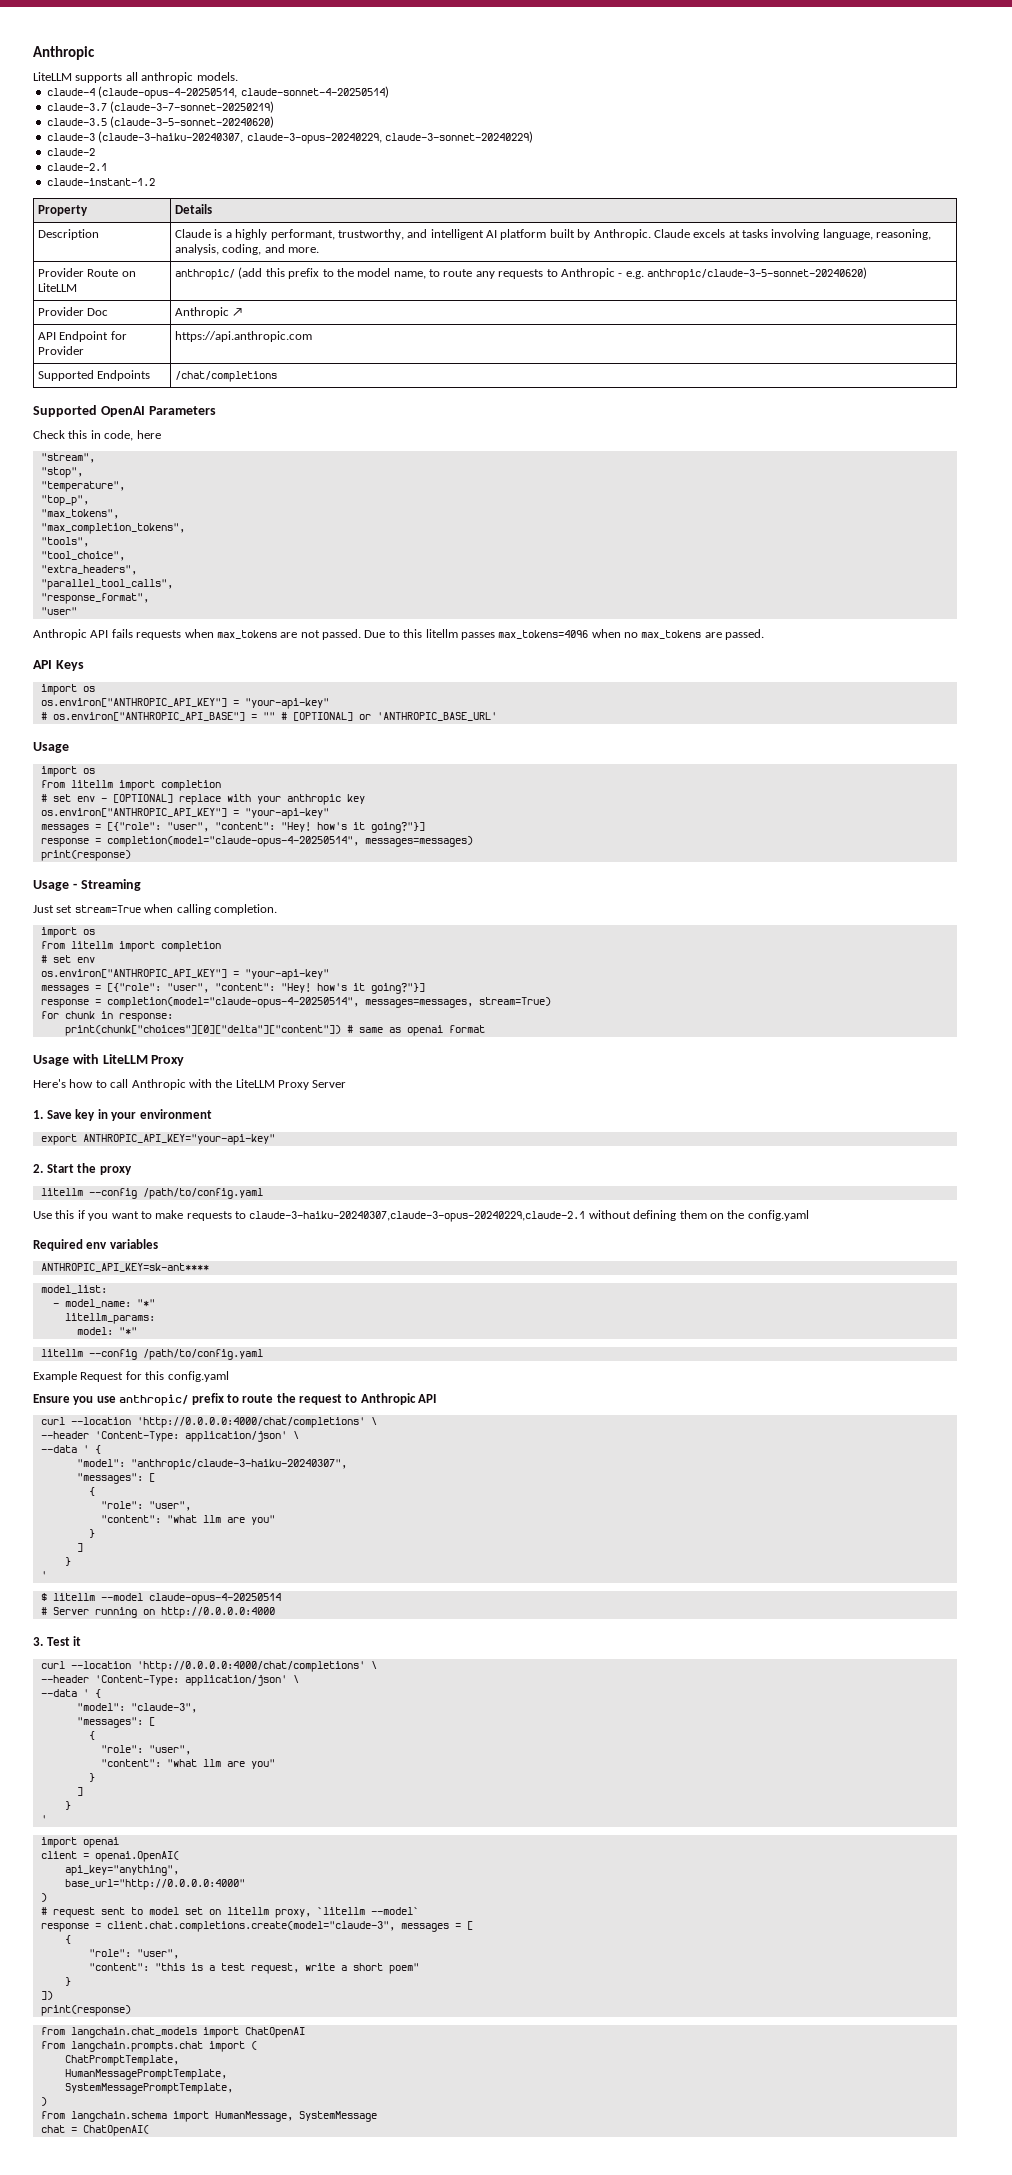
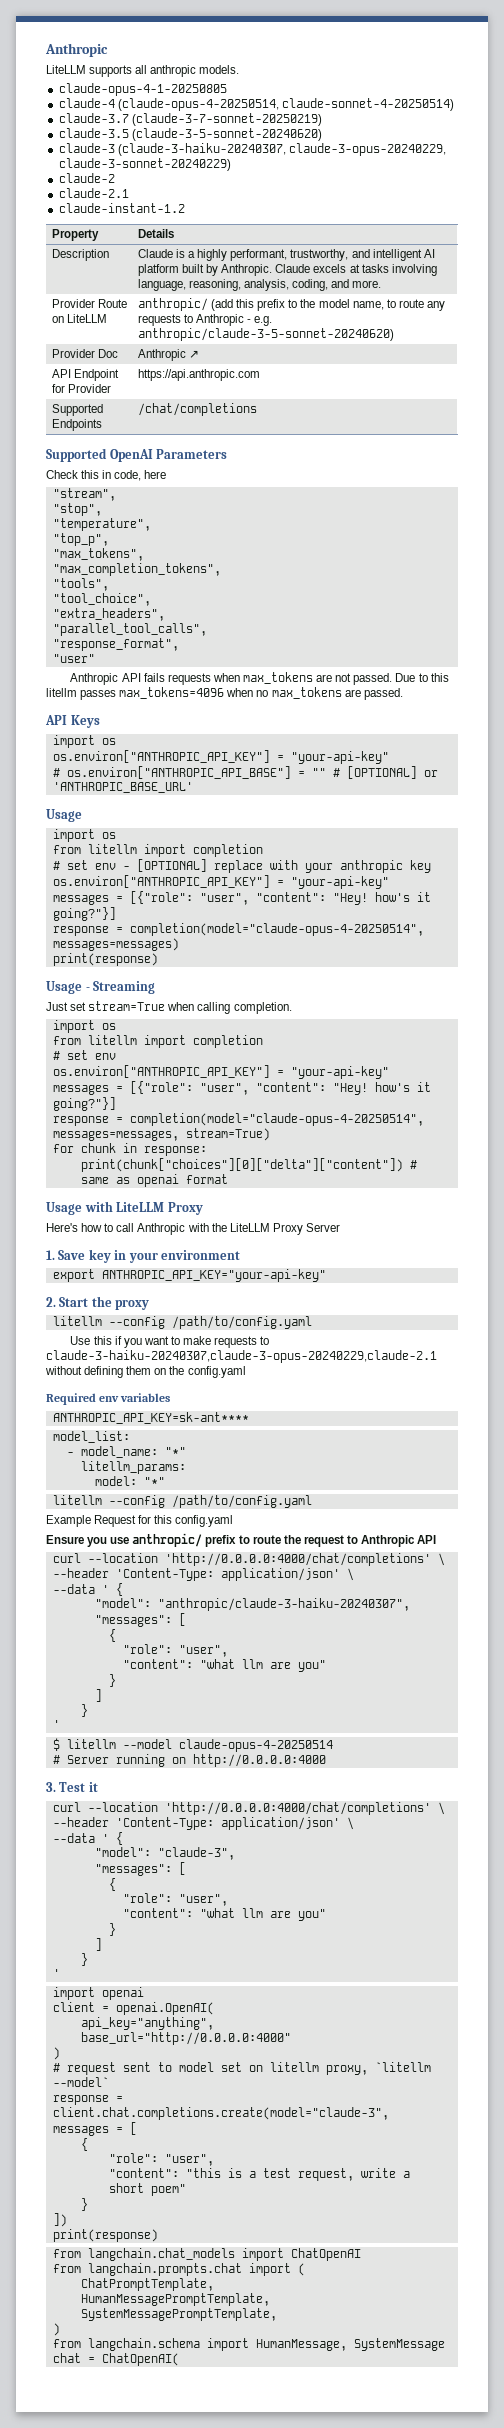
+ claude-opus-4-1-20250805

